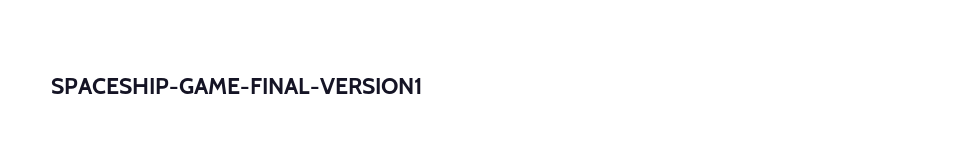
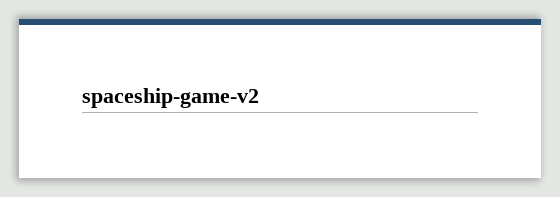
- SPACESHIP-GAME-FINAL-VERSION1
+ spaceship-game-v2

